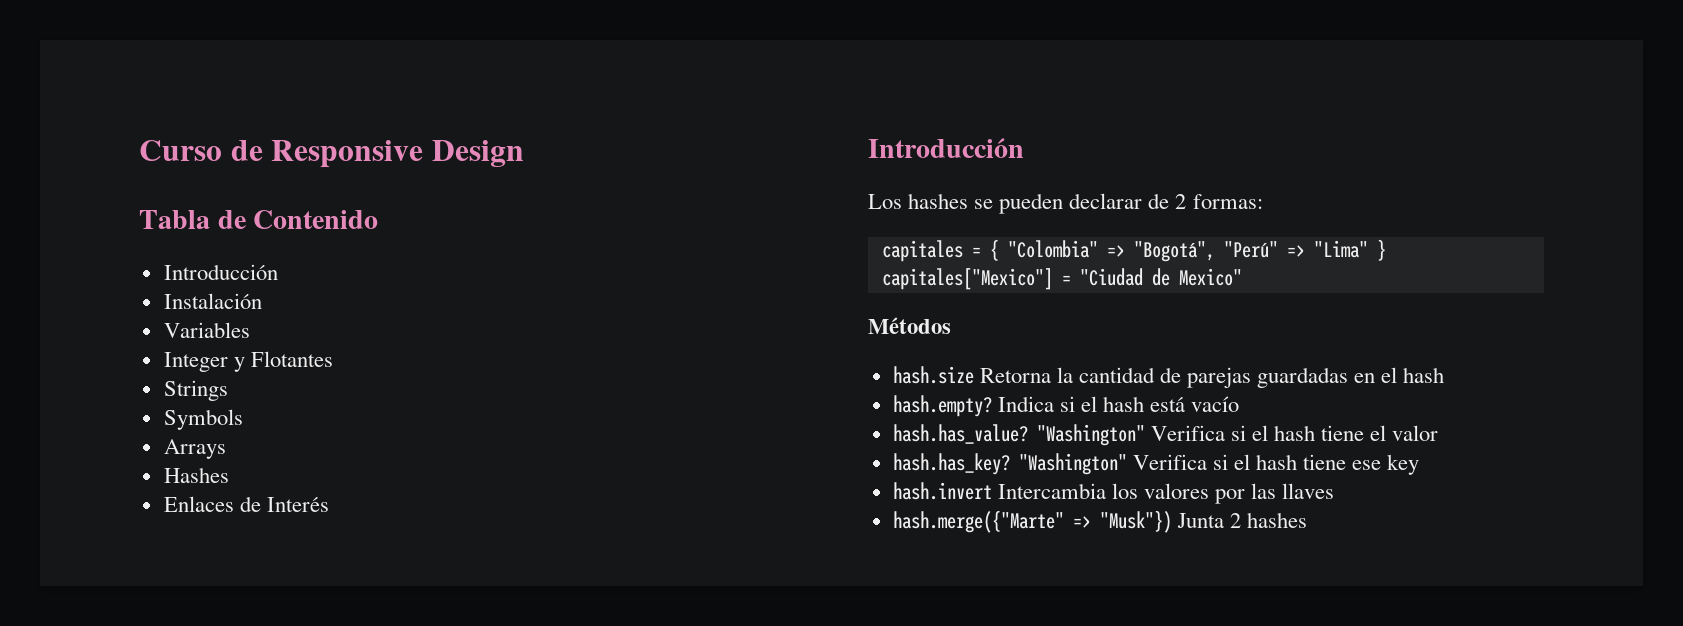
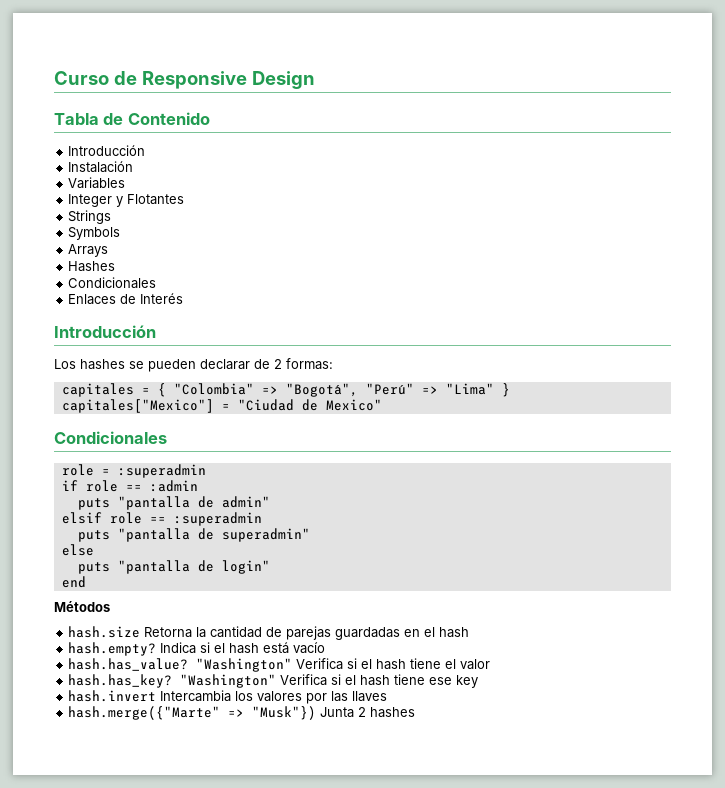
  Hashes
+ Condicionales
  capitales["Mexico"] = "Ciudad de Mexico"
+ Condicionales
+ role = :superadmin
+ if role == :admin
+ puts "pantalla de admin"
+ elsif role == :superadmin
+ puts "pantalla de superadmin"
+ else
+ puts "pantalla de login"
+ end

